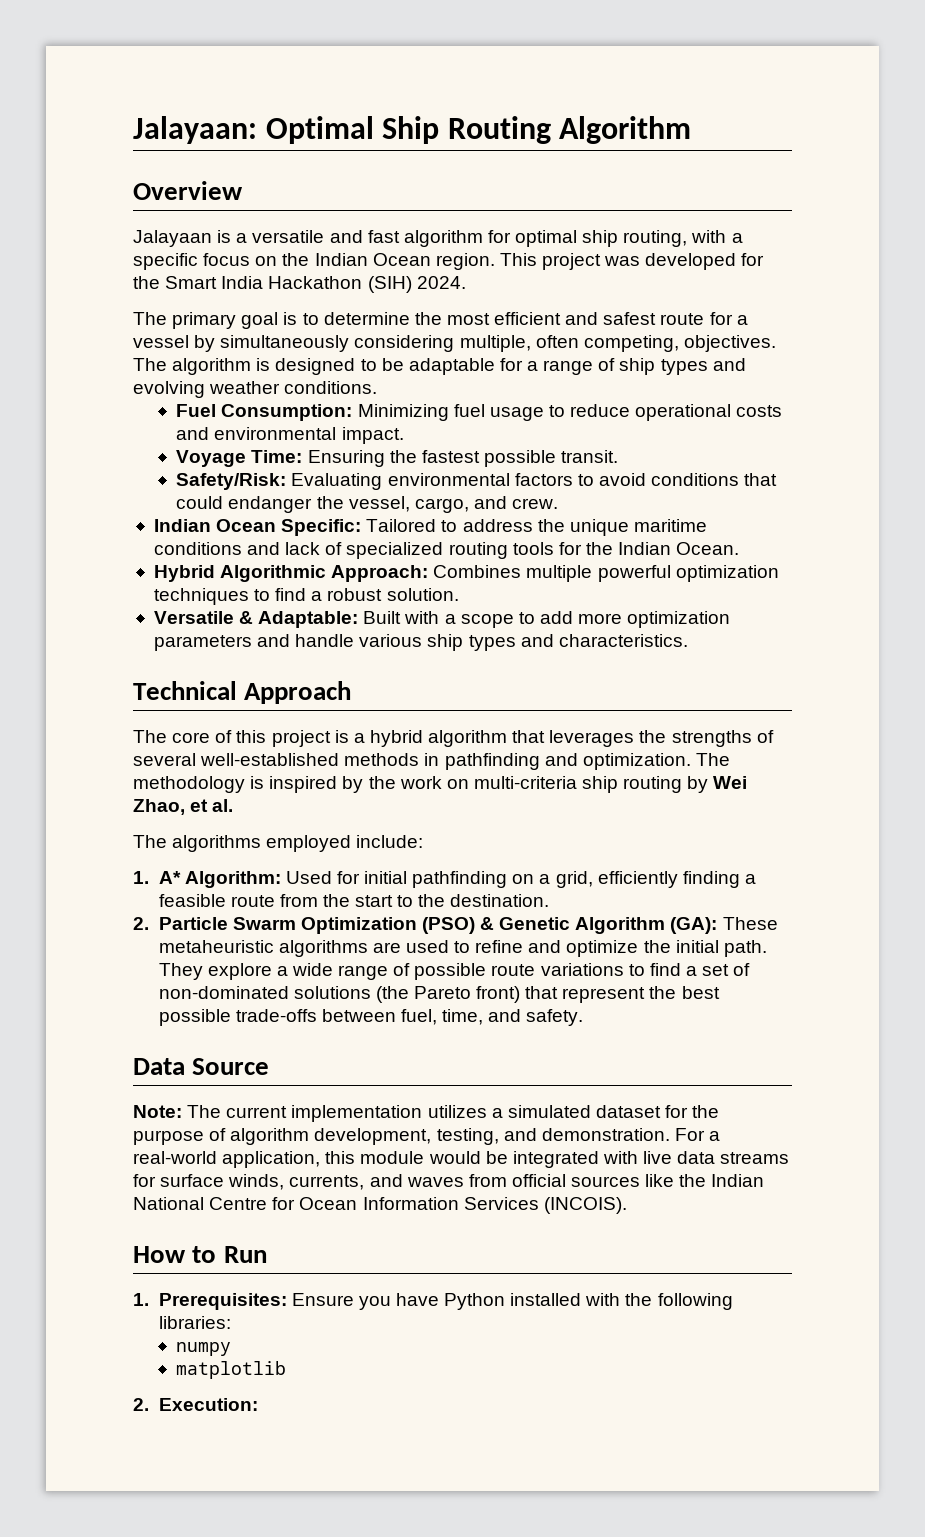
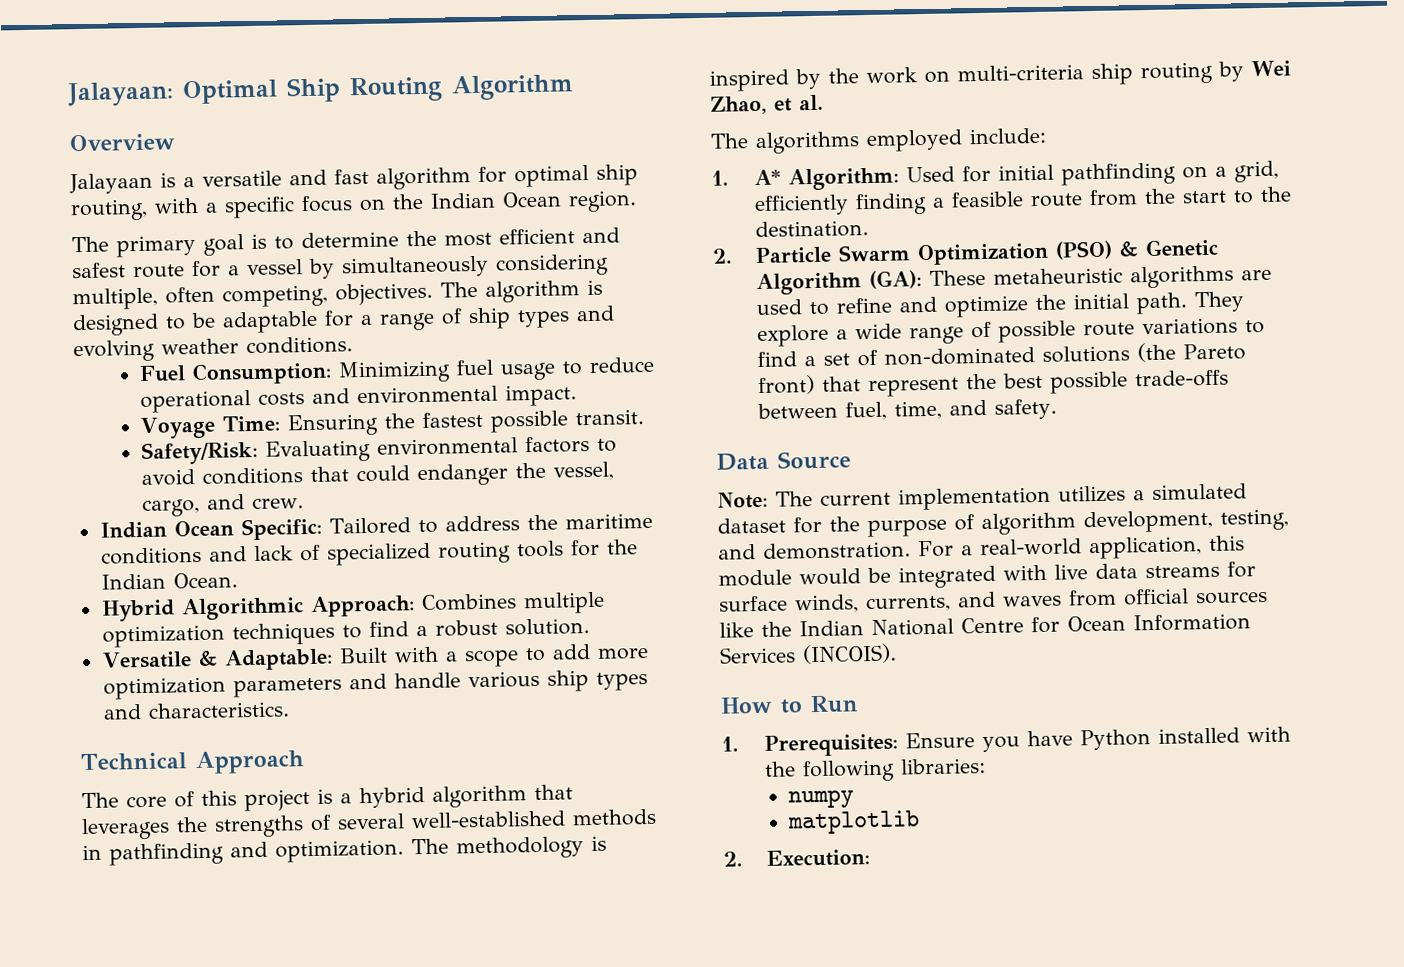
- This project was developed for the Smart India Hackathon (SIH) 2024.
- Indian Ocean Specific: Tailored to address the unique maritime conditions and lack of specialized routing tools for the Indian Ocean.
+ Indian Ocean Specific: Tailored to address the maritime conditions and lack of specialized routing tools for the Indian Ocean.
- Hybrid Algorithmic Approach: Combines multiple powerful optimization techniques to find a robust solution.
+ Hybrid Algorithmic Approach: Combines multiple optimization techniques to find a robust solution.

